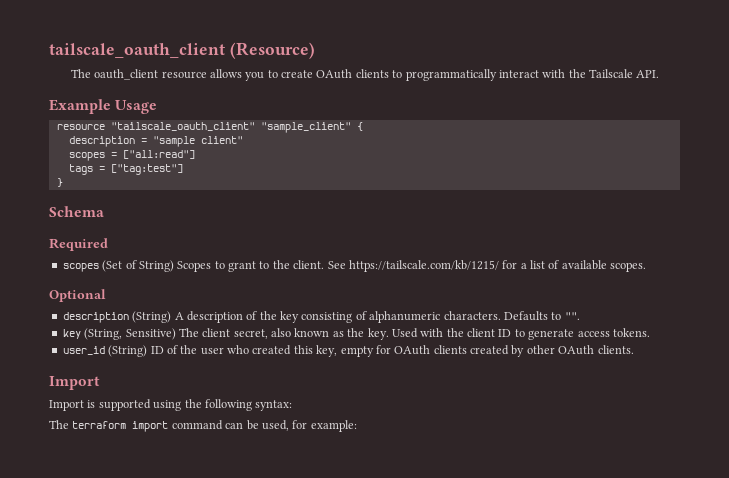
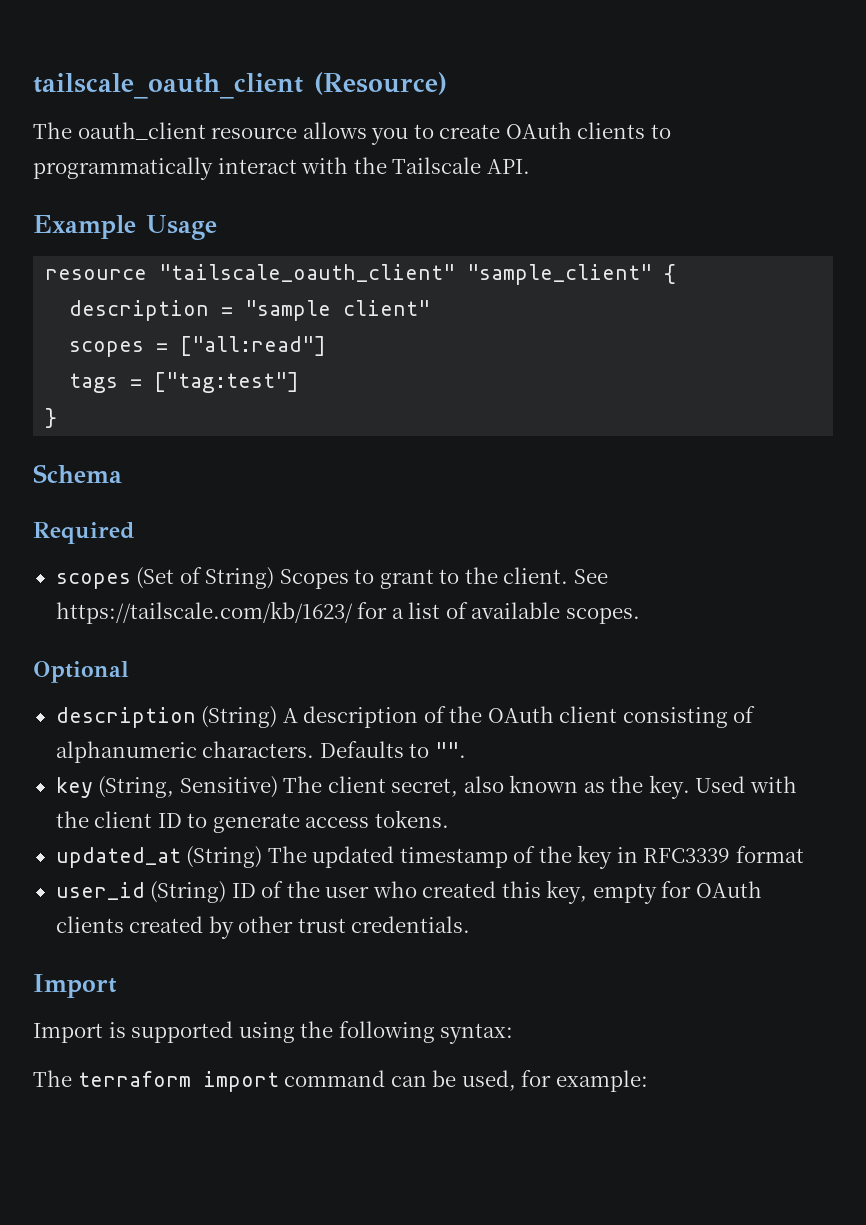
- See https://tailscale.com/kb/1215/ for a list of available scopes.
+ See https://tailscale.com/kb/1623/ for a list of available scopes.
- description (String) A description of the key consisting of alphanumeric characters.
+ description (String) A description of the OAuth client consisting of alphanumeric characters.
+ updated_at (String) The updated timestamp of the key in RFC3339 format
- user_id (String) ID of the user who created this key, empty for OAuth clients created by other OAuth clients.
+ user_id (String) ID of the user who created this key, empty for OAuth clients created by other trust credentials.

